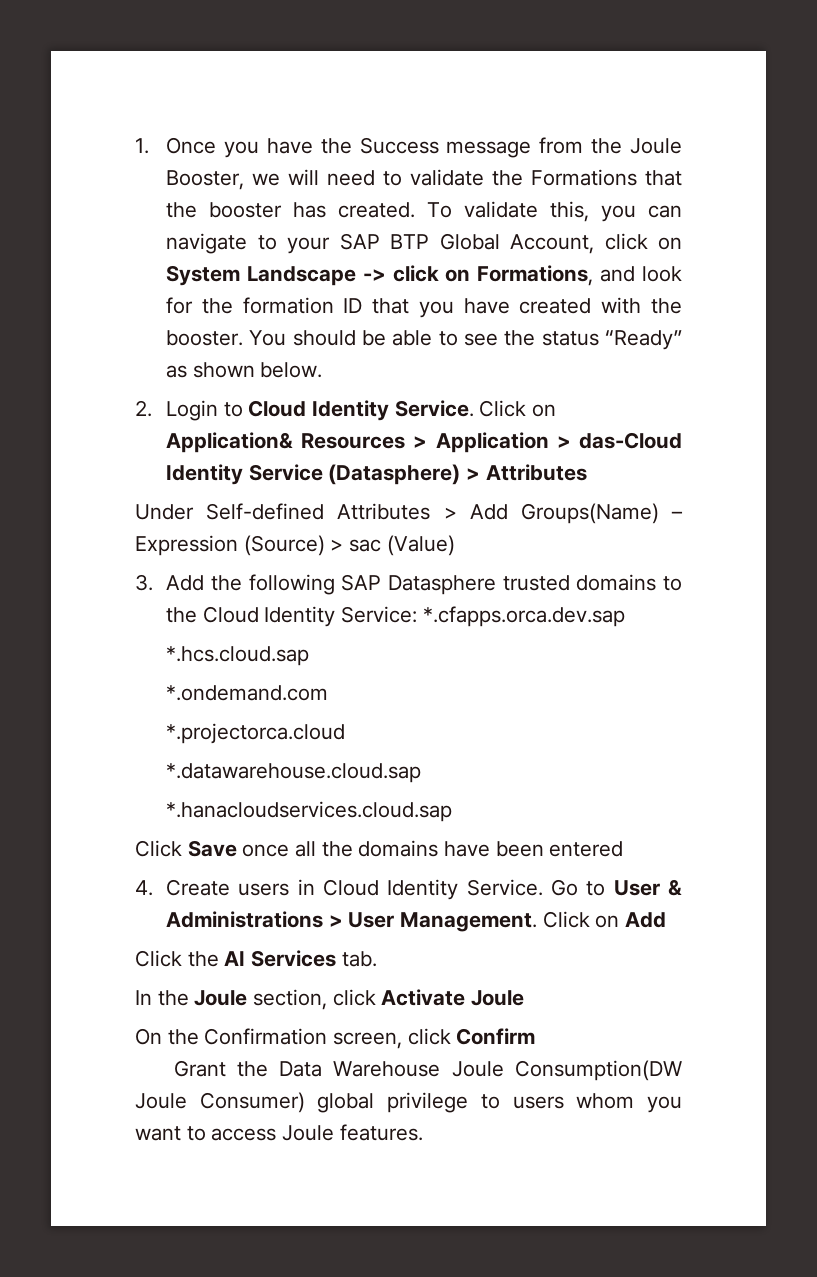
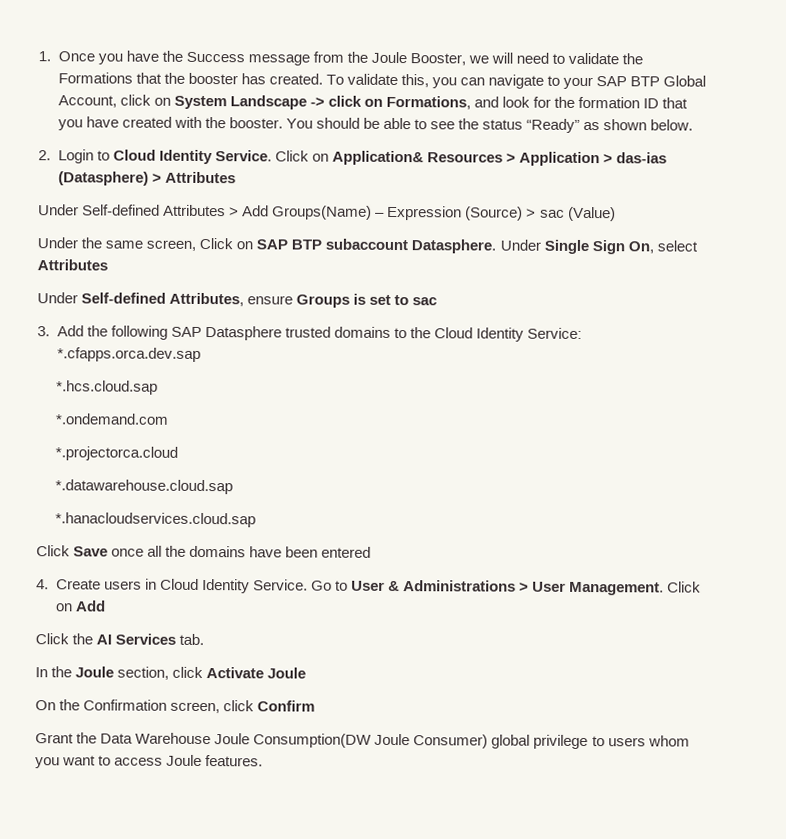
- Click on Application& Resources > Application > das-Cloud Identity Service (Datasphere) > Attributes
+ Click on Application& Resources > Application > das-ias (Datasphere) > Attributes
+ Under the same screen, Click on SAP BTP subaccount Datasphere. Under Single Sign On, select Attributes
+ Under Self-defined Attributes, ensure Groups is set to sac

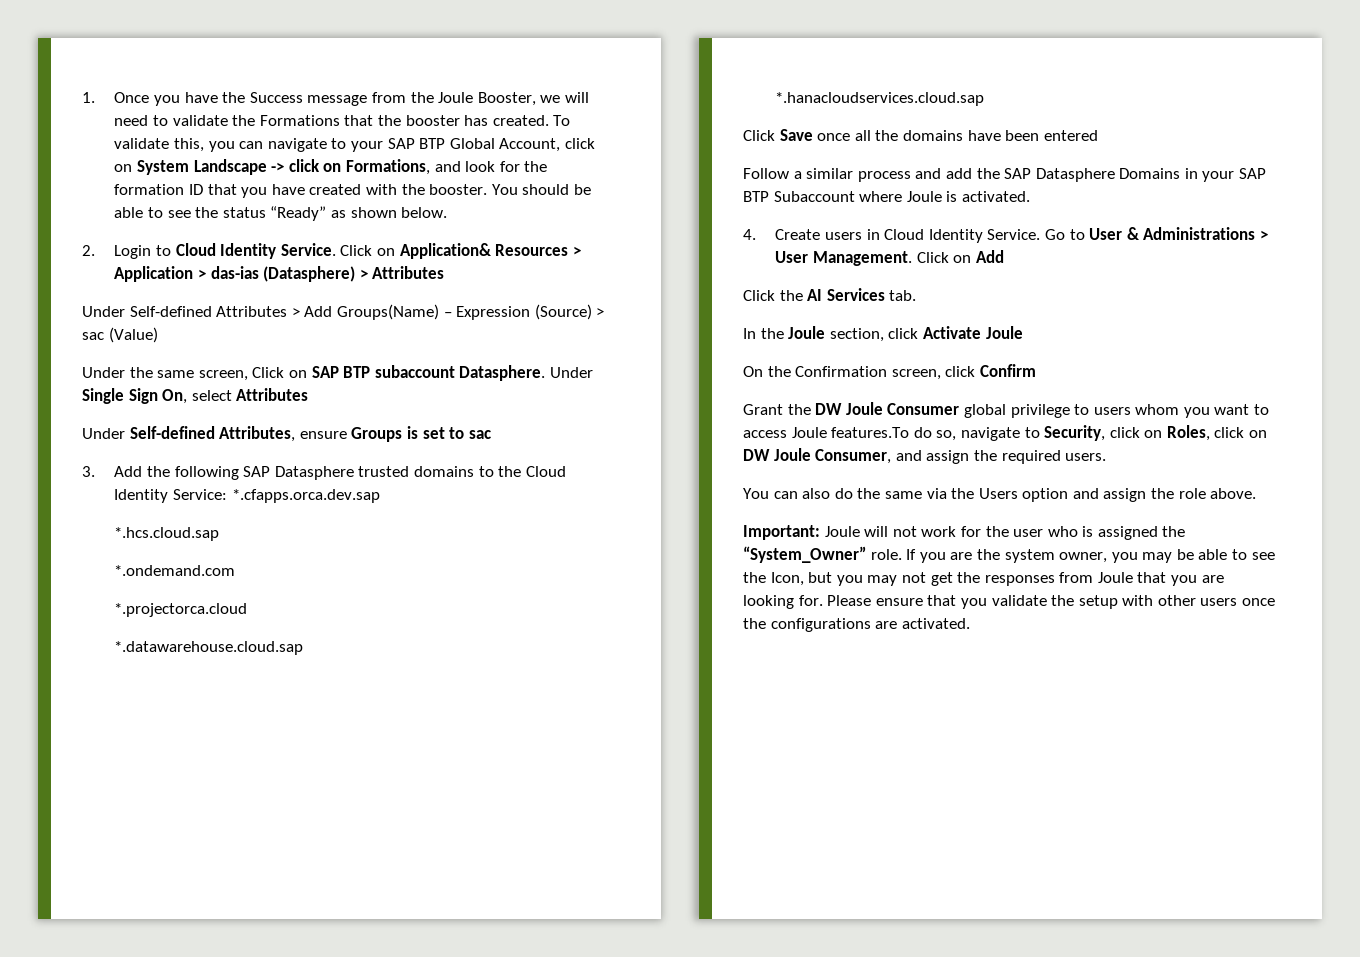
+ Follow a similar process and add the SAP Datasphere Domains in your SAP BTP Subaccount where Joule is activated.
- Grant the Data Warehouse Joule Consumption(DW Joule Consumer) global privilege to users whom you want to access Joule features.
+ Grant the DW Joule Consumer global privilege to users whom you want to access Joule features.To do so, navigate to Security, click on Roles, click on DW Joule Consumer, and assign the required users.
+ You can also do the same via the Users option and assign the role above.
+ Important: Joule will not work for the user who is assigned the “System_Owner” role. If you are the system owner, you may be able to see the Icon, but you may not get the responses from Joule that you are looking for. Please ensure that you validate the setup with other users once the configurations are activated.

